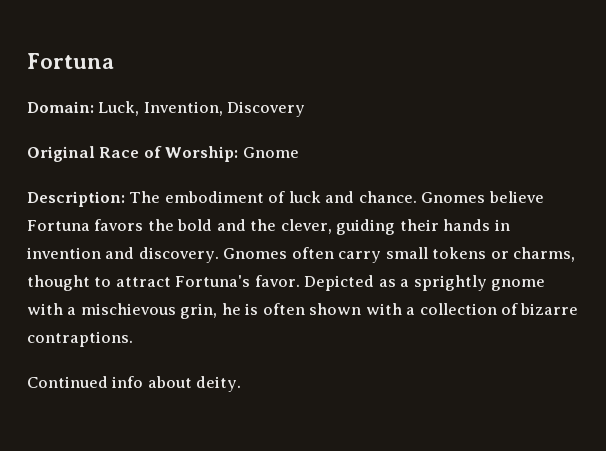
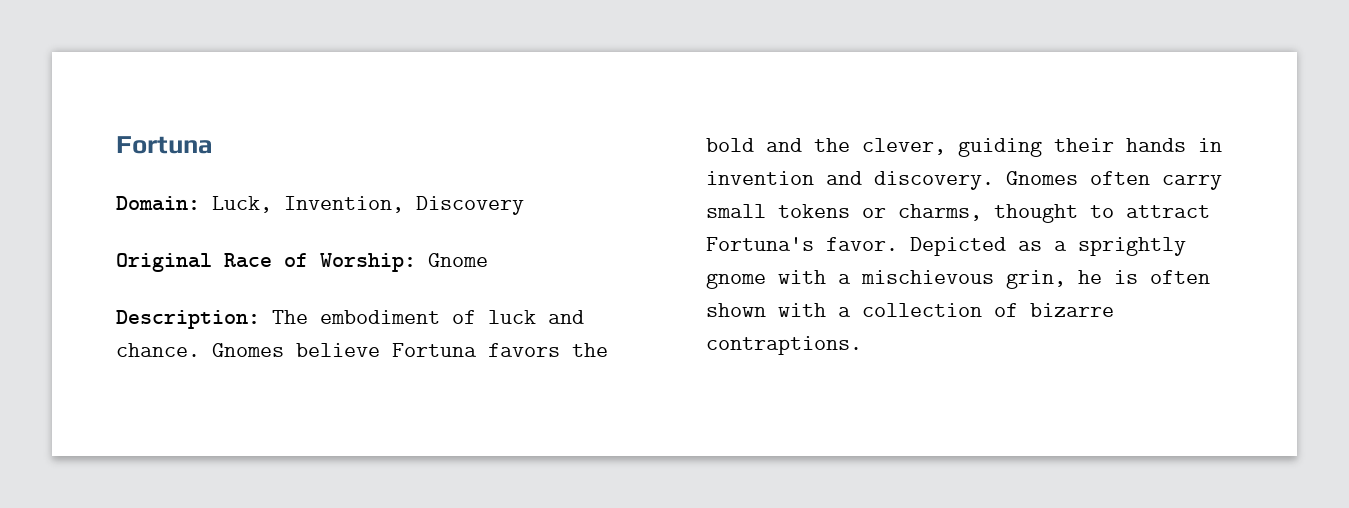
- Continued info about deity.

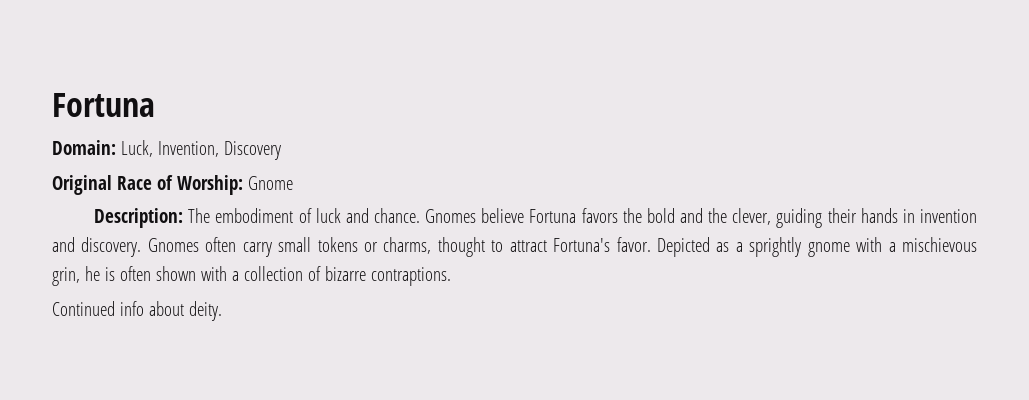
+ Continued info about deity.

